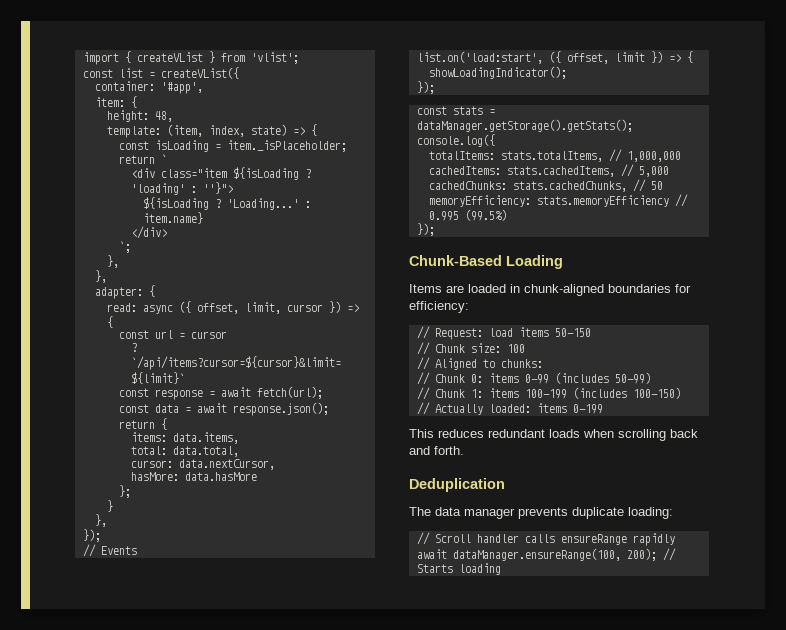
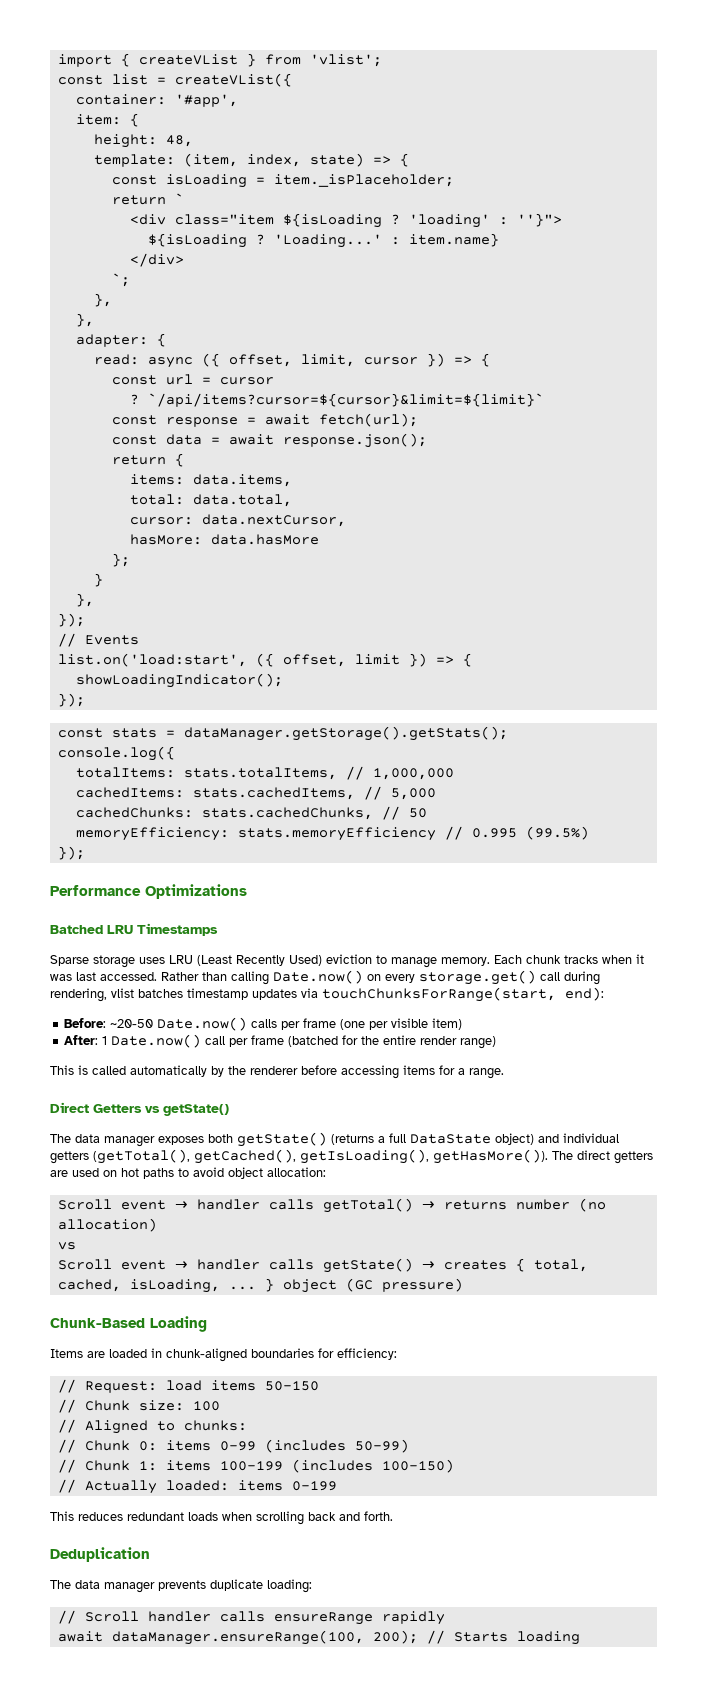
+ Performance Optimizations
+ Batched LRU Timestamps
+ Sparse storage uses LRU (Least Recently Used) eviction to manage memory. Each chunk tracks when it was last accessed. Rather than calling Date.now() on every storage.get() call during rendering, vlist batches timestamp updates via touchChunksForRange(start, end):
+ Before: ~20-50 Date.now() calls per frame (one per visible item)
+ After: 1 Date.now() call per frame (batched for the entire render range)
+ This is called automatically by the renderer before accessing items for a range.
+ Direct Getters vs getState()
+ The data manager exposes both getState() (returns a full DataState object) and individual getters (getTotal(), getCached(), getIsLoading(), getHasMore()). The direct getters are used on hot paths to avoid object allocation:
+ Scroll event → handler calls getTotal() → returns number (no allocation)
+ vs
+ Scroll event → handler calls getState() → creates { total, cached, isLoading, ... } object (GC pressure)

